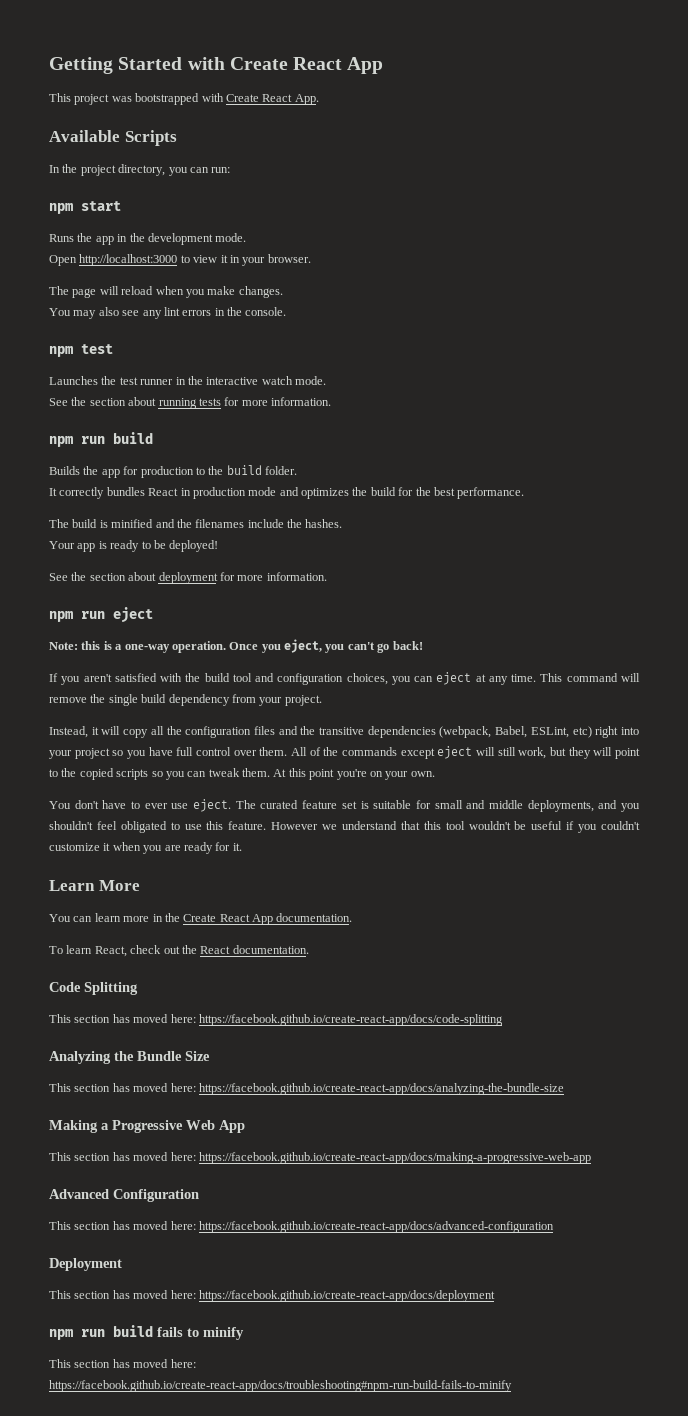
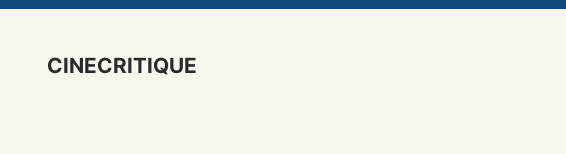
- Getting Started with Create React App
- This project was bootstrapped with Create React App.
- Available Scripts
- In the project directory, you can run:
- npm start
- Runs the app in the development mode.
- Open http://localhost:3000 to view it in your browser.
- The page will reload when you make changes.
- You may also see any lint errors in the console.
- npm test
- Launches the test runner in the interactive watch mode.
- See the section about running tests for more information.
- npm run build
- Builds the app for production to the build folder.
- It correctly bundles React in production mode and optimizes the build for the best performance.
- The build is minified and the filenames include the hashes.
- Your app is ready to be deployed!
- See the section about deployment for more information.
- npm run eject
- Note: this is a one-way operation. Once you eject, you can't go back!
- If you aren't satisfied with the build tool and configuration choices, you can eject at any time. This command will remove the single build dependency from your project.
- Instead, it will copy all the configuration files and the transitive dependencies (webpack, Babel, ESLint, etc) right into your project so you have full control over them. All of the commands except eject will still work, but they will point to the copied scripts so you can tweak them. At this point you're on your own.
- You don't have to ever use eject. The curated feature set is suitable for small and middle deployments, and you shouldn't feel obligated to use this feature. However we understand that this tool wouldn't be useful if you couldn't customize it when you are ready for it.
- Learn More
- You can learn more in the Create React App documentation.
- To learn React, check out the React documentation.
- Code Splitting
- This section has moved here: https://facebook.github.io/create-react-app/docs/code-splitting
- Analyzing the Bundle Size
- This section has moved here: https://facebook.github.io/create-react-app/docs/analyzing-the-bundle-size
- Making a Progressive Web App
- This section has moved here: https://facebook.github.io/create-react-app/docs/making-a-progressive-web-app
- Advanced Configuration
- This section has moved here: https://facebook.github.io/create-react-app/docs/advanced-configuration
- Deployment
- This section has moved here: https://facebook.github.io/create-react-app/docs/deployment
- npm run build fails to minify
- This section has moved here: https://facebook.github.io/create-react-app/docs/troubleshooting#npm-run-build-fails-to-minify
+ CINECRITIQUE

